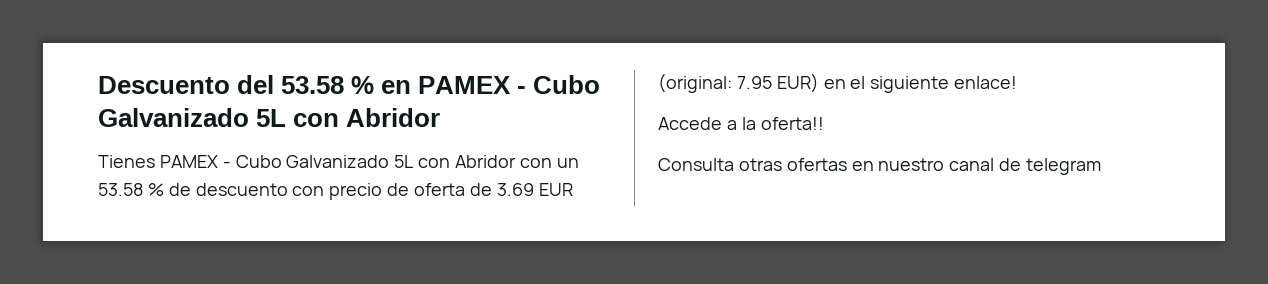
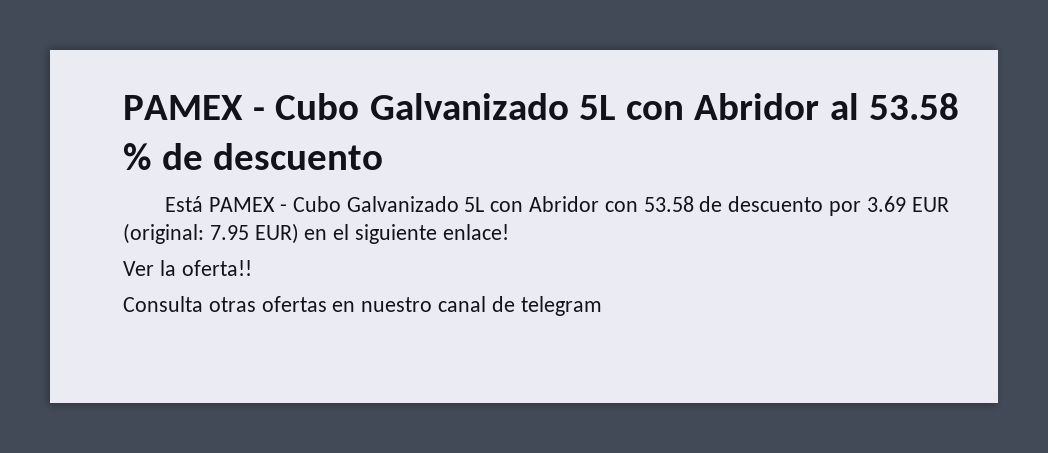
- Descuento del 53.58 % en PAMEX - Cubo Galvanizado 5L con Abridor
- Tienes PAMEX - Cubo Galvanizado 5L con Abridor con un 53.58 % de descuento con precio de oferta de 3.69 EUR (original: 7.95 EUR) en el siguiente enlace!
+ PAMEX - Cubo Galvanizado 5L con Abridor al 53.58 % de descuento
+ Está PAMEX - Cubo Galvanizado 5L con Abridor con 53.58 de descuento por 3.69 EUR (original: 7.95 EUR) en el siguiente enlace!
- Accede a la oferta!!
+ Ver la oferta!!

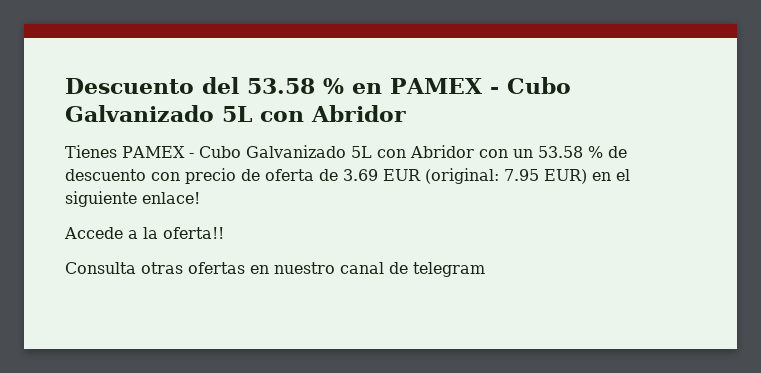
- PAMEX - Cubo Galvanizado 5L con Abridor al 53.58 % de descuento
- Está PAMEX - Cubo Galvanizado 5L con Abridor con 53.58 de descuento por 3.69 EUR (original: 7.95 EUR) en el siguiente enlace!
+ Descuento del 53.58 % en PAMEX - Cubo Galvanizado 5L con Abridor
+ Tienes PAMEX - Cubo Galvanizado 5L con Abridor con un 53.58 % de descuento con precio de oferta de 3.69 EUR (original: 7.95 EUR) en el siguiente enlace!
- Ver la oferta!!
+ Accede a la oferta!!

